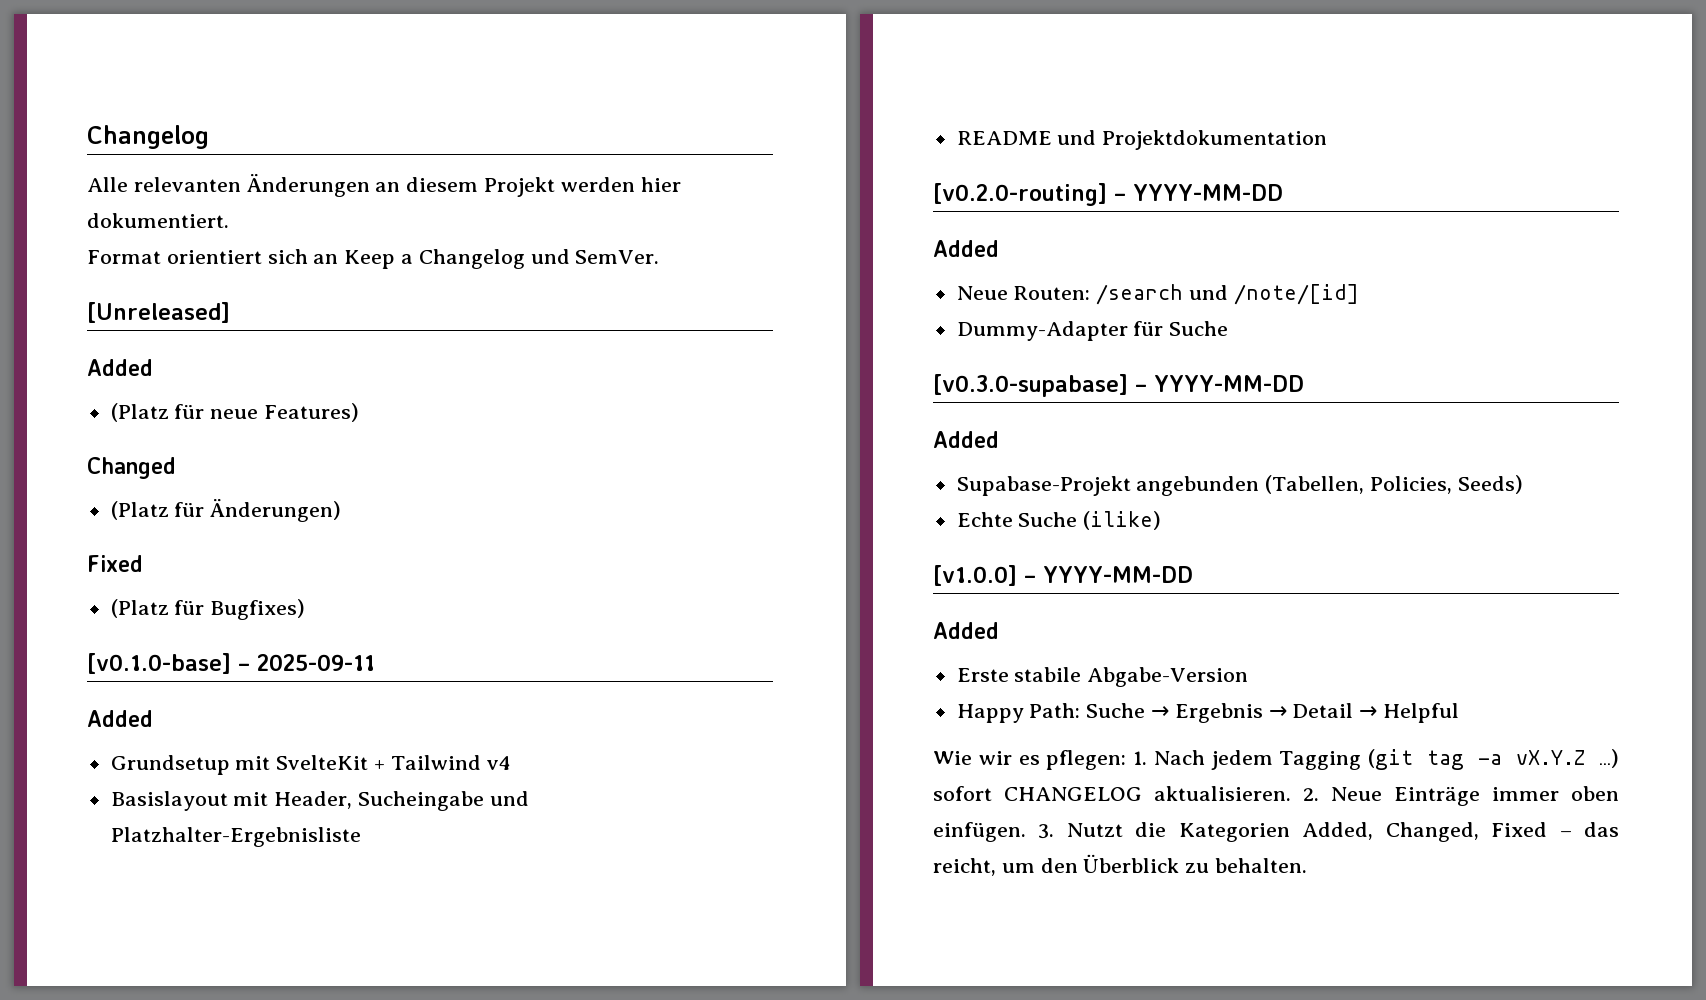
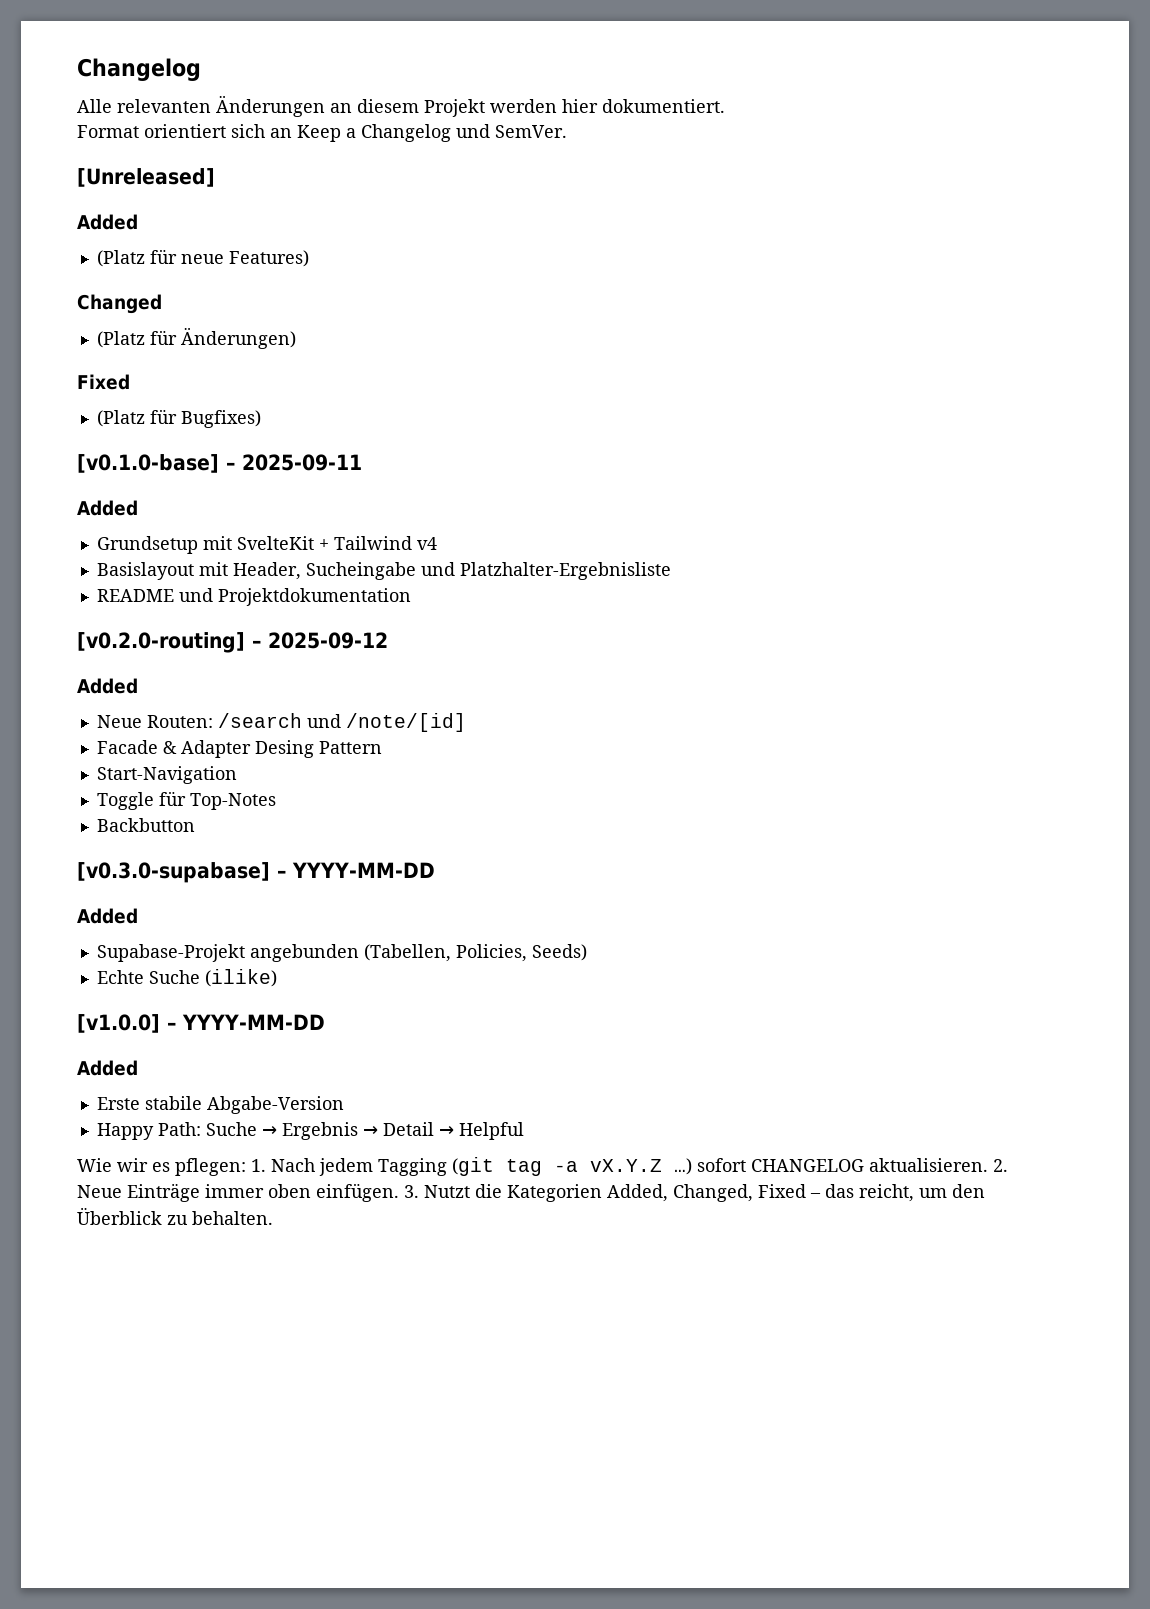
- [v0.2.0-routing] – YYYY-MM-DD
+ [v0.2.0-routing] – 2025-09-12
- Dummy-Adapter für Suche
+ Facade & Adapter Desing Pattern
+ Start-Navigation
+ Toggle für Top-Notes
+ Backbutton

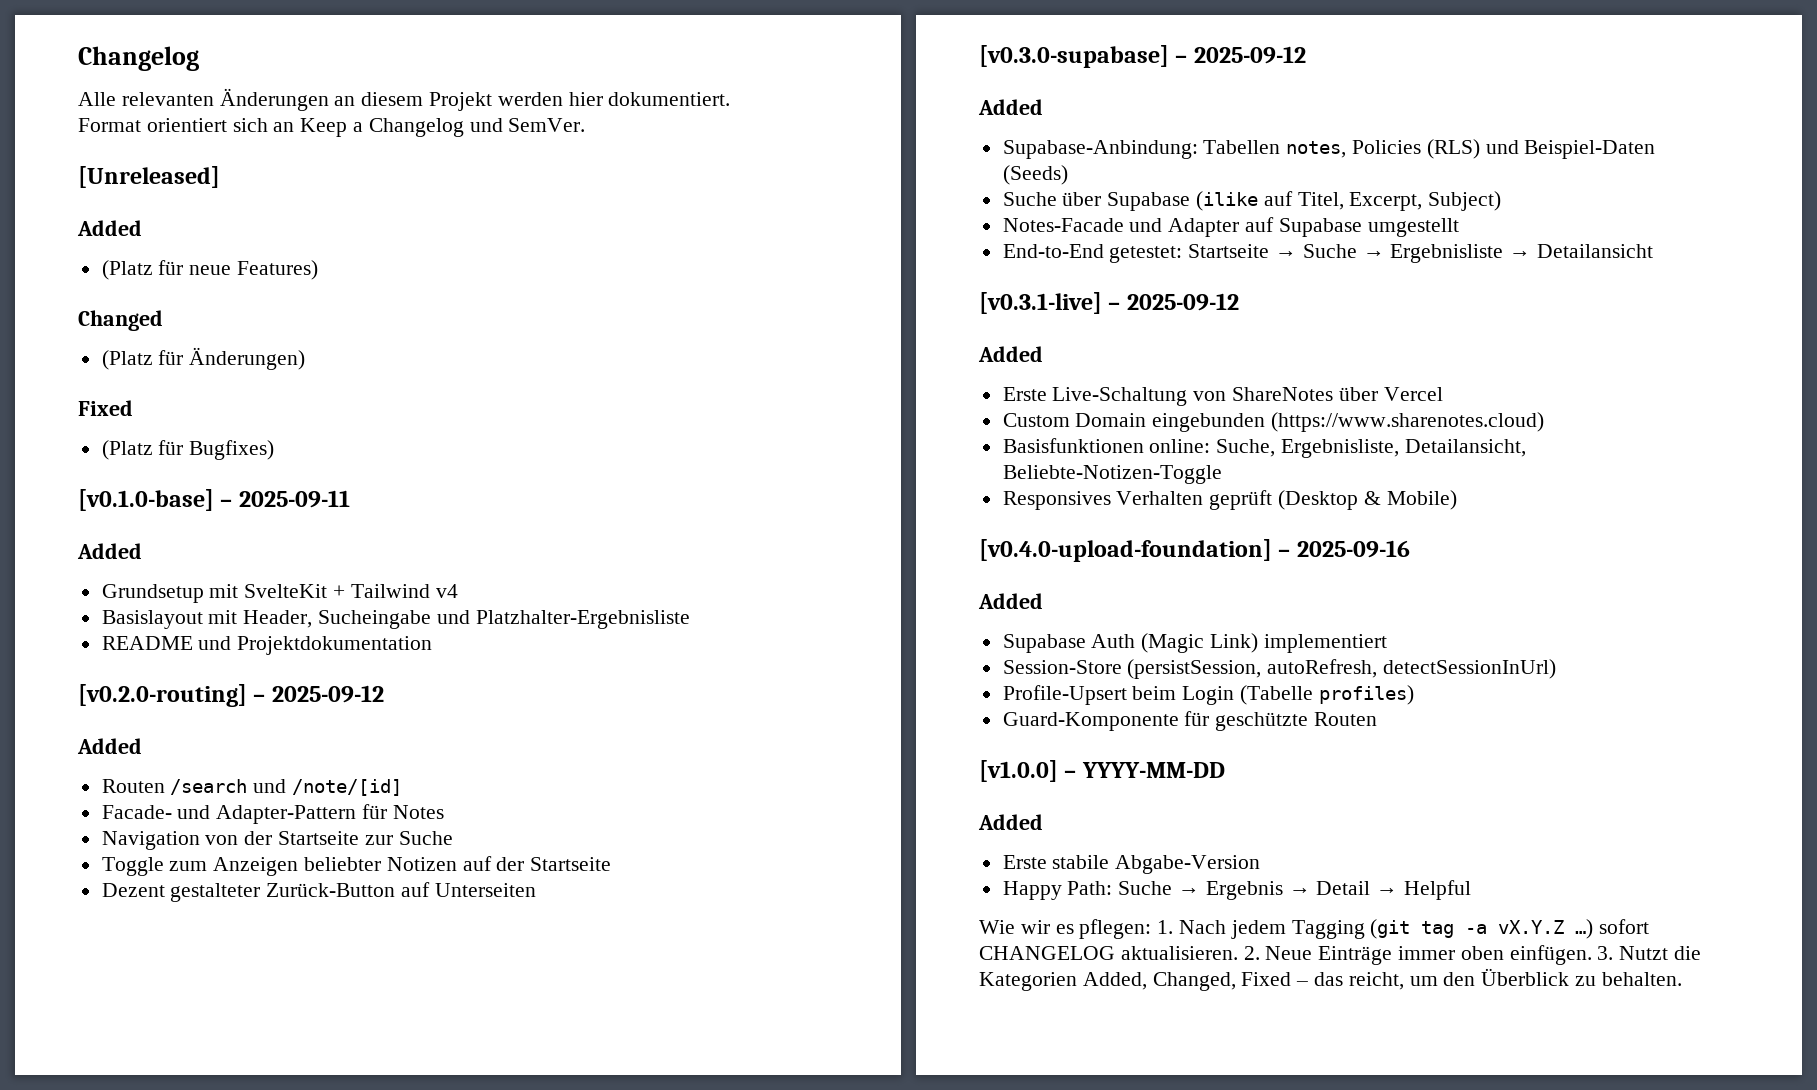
- Neue Routen: /search und /note/[id]
+ Routen /search und /note/[id]
- Facade & Adapter Desing Pattern
- Start-Navigation
- Toggle für Top-Notes
- Backbutton
+ Facade- und Adapter-Pattern für Notes
+ Navigation von der Startseite zur Suche
+ Toggle zum Anzeigen beliebter Notizen auf der Startseite
+ Dezent gestalteter Zurück-Button auf Unterseiten
- [v0.3.0-supabase] – YYYY-MM-DD
+ [v0.3.0-supabase] – 2025-09-12
  Added
- Supabase-Projekt angebunden (Tabellen, Policies, Seeds)
- Echte Suche (ilike)
+ Supabase-Anbindung: Tabellen notes, Policies (RLS) und Beispiel-Daten (Seeds)
+ Suche über Supabase (ilike auf Titel, Excerpt, Subject)
+ Notes-Facade und Adapter auf Supabase umgestellt
+ End-to-End getestet: Startseite → Suche → Ergebnisliste → Detailansicht
+ [v0.3.1-live] – 2025-09-12
+ Added
+ Erste Live-Schaltung von ShareNotes über Vercel
+ Custom Domain eingebunden (https://www.sharenotes.cloud)
+ Basisfunktionen online: Suche, Ergebnisliste, Detailansicht, Beliebte-Notizen-Toggle
+ Responsives Verhalten geprüft (Desktop & Mobile)
+ [v0.4.0-upload-foundation] – 2025-09-16
+ Added
+ Supabase Auth (Magic Link) implementiert
+ Session-Store (persistSession, autoRefresh, detectSessionInUrl)
+ Profile-Upsert beim Login (Tabelle profiles)
+ Guard-Komponente für geschützte Routen

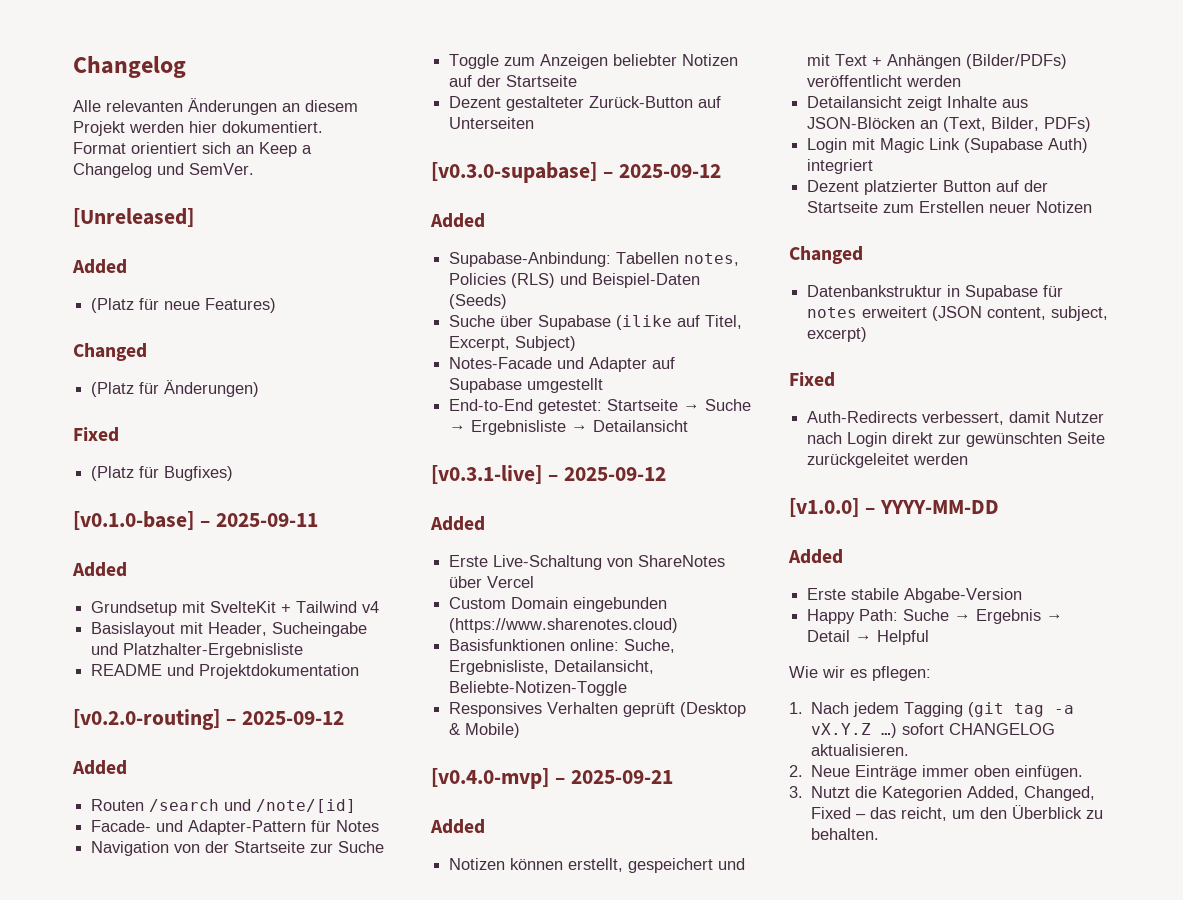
- [v0.4.0-upload-foundation] – 2025-09-16
+ [v0.4.0-mvp] – 2025-09-21
  Added
- Supabase Auth (Magic Link) implementiert
- Session-Store (persistSession, autoRefresh, detectSessionInUrl)
- Profile-Upsert beim Login (Tabelle profiles)
- Guard-Komponente für geschützte Routen
+ Notizen können erstellt, gespeichert und mit Text + Anhängen (Bilder/PDFs) veröffentlicht werden
+ Detailansicht zeigt Inhalte aus JSON-Blöcken an (Text, Bilder, PDFs)
+ Login mit Magic Link (Supabase Auth) integriert
+ Dezent platzierter Button auf der Startseite zum Erstellen neuer Notizen
+ Changed
+ Datenbankstruktur in Supabase für notes erweitert (JSON content, subject, excerpt)
+ Fixed
+ Auth-Redirects verbessert, damit Nutzer nach Login direkt zur gewünschten Seite zurückgeleitet werden
- Wie wir es pflegen: 1. Nach jedem Tagging (git tag -a vX.Y.Z …) sofort CHANGELOG aktualisieren. 2. Neue Einträge immer oben einfügen. 3. Nutzt die Kategorien Added, Changed, Fixed – das reicht, um den Überblick zu behalten.
+ Wie wir es pflegen:
+ 1. Nach jedem Tagging (git tag -a vX.Y.Z …) sofort CHANGELOG aktualisieren.
+ 2. Neue Einträge immer oben einfügen.
+ 3. Nutzt die Kategorien Added, Changed, Fixed – das reicht, um den Überblick zu behalten.

